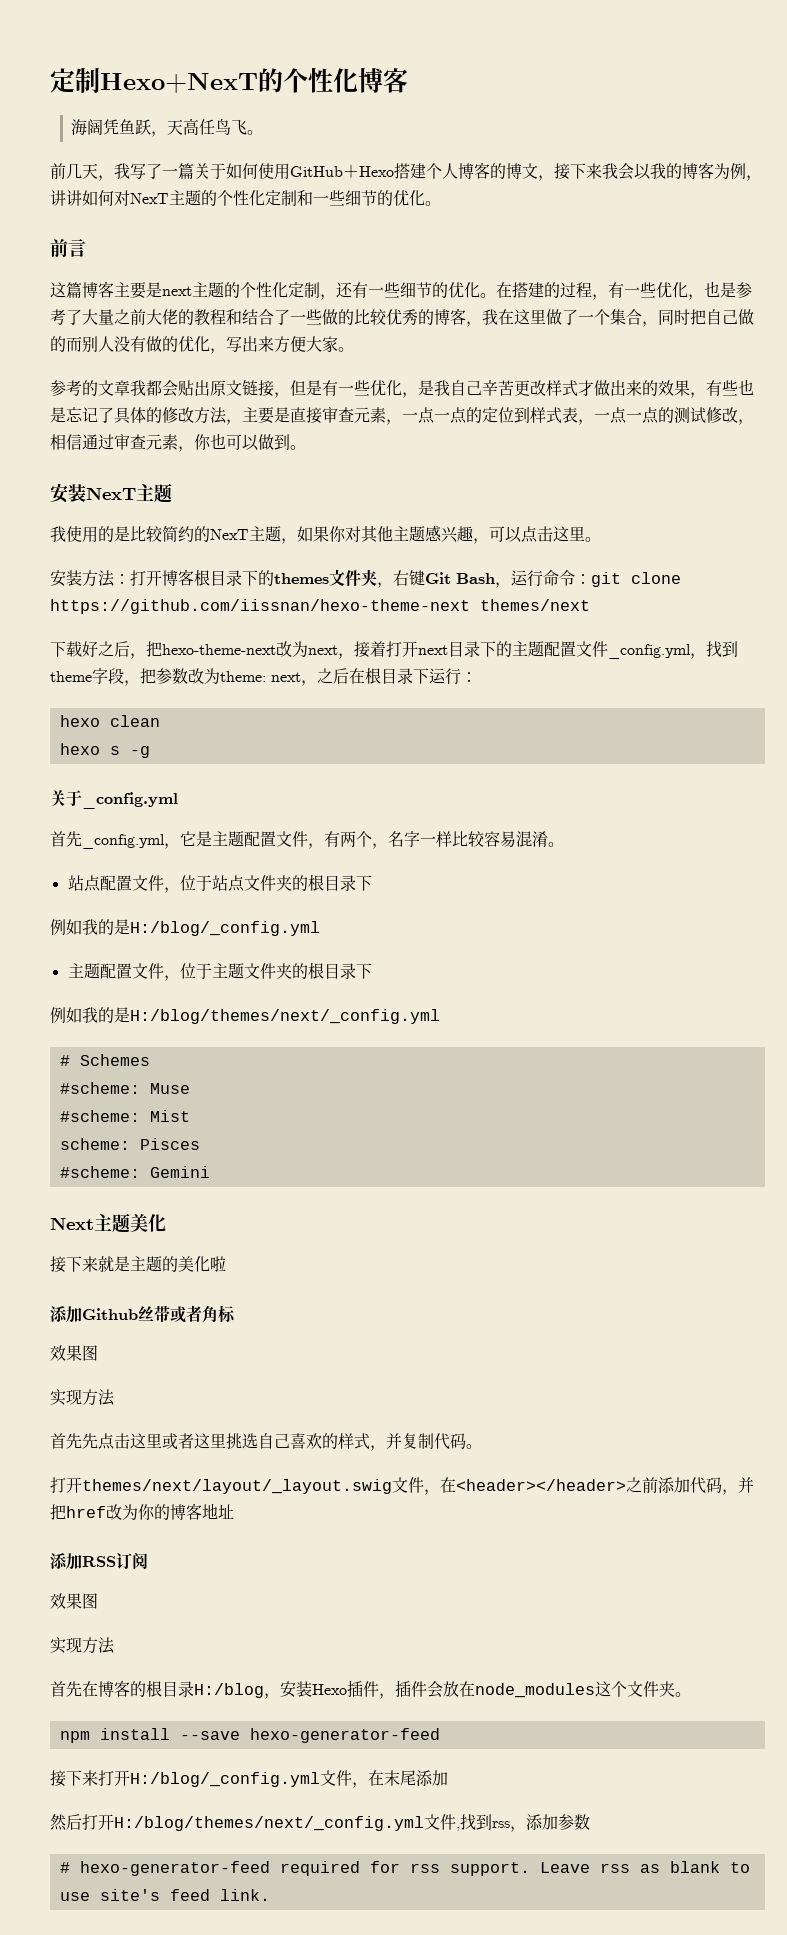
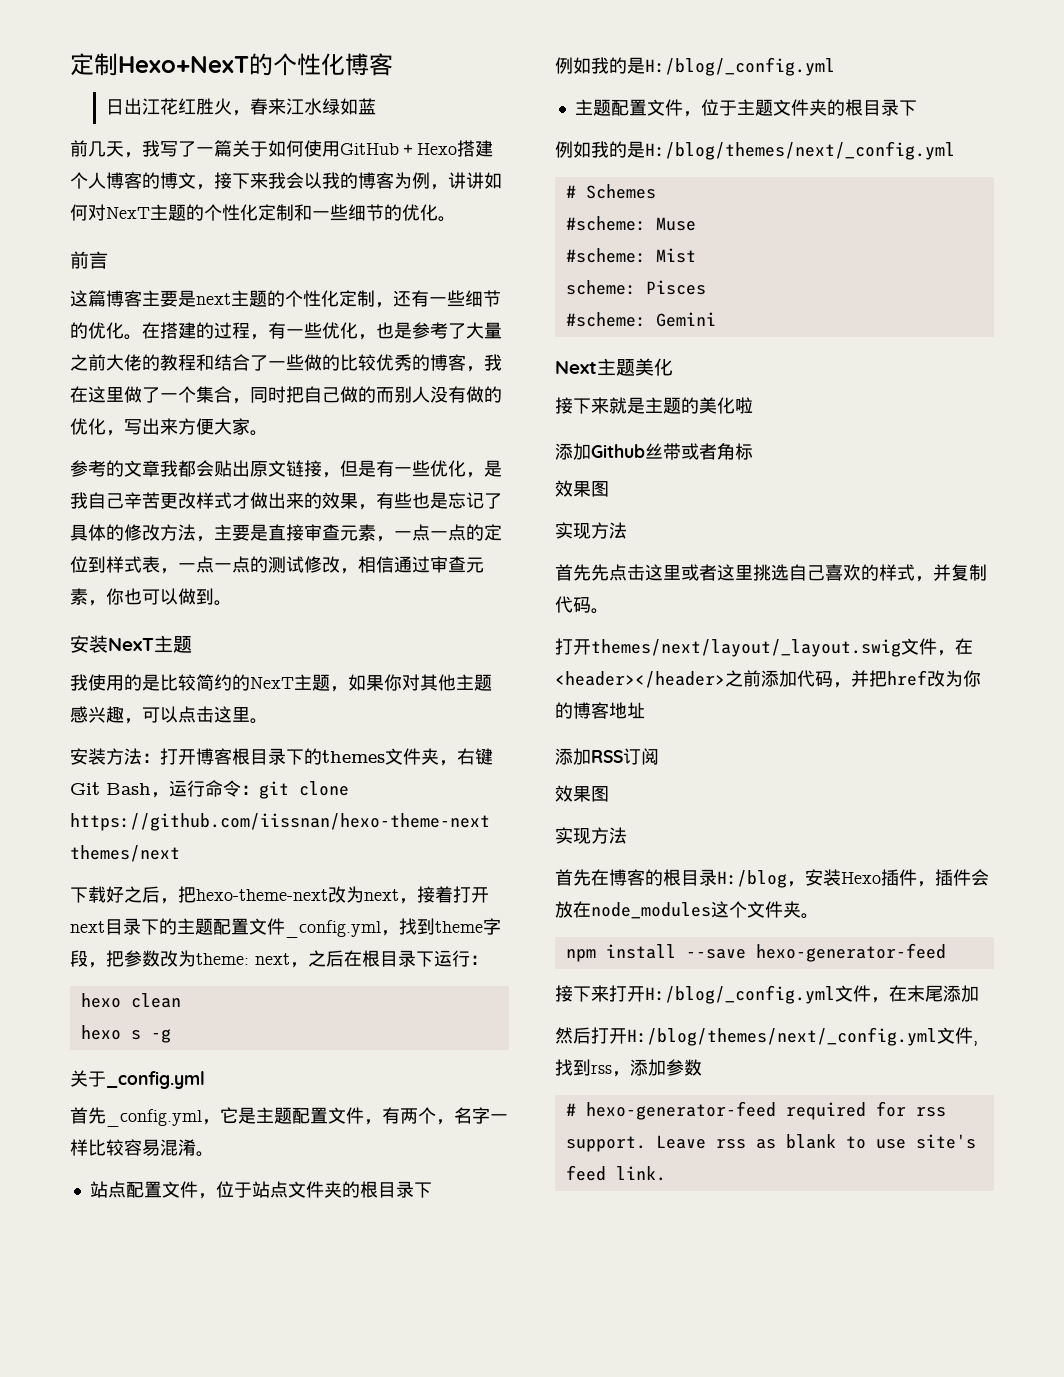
- 海阔凭鱼跃，天高任鸟飞。
+ 日出江花红胜火，春来江水绿如蓝

